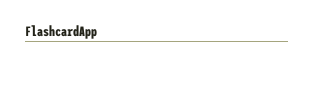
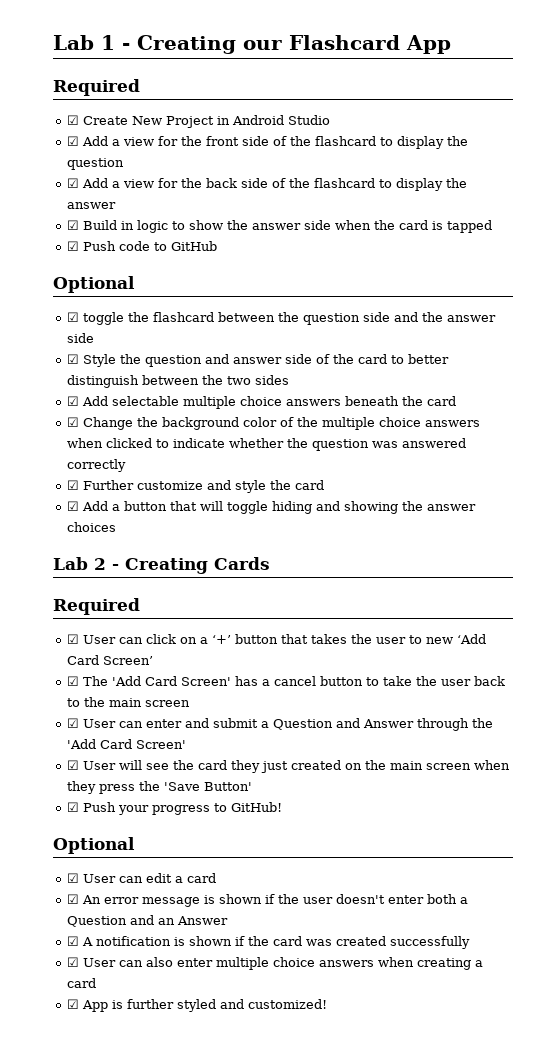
- FlashcardApp
+ Lab 1 - Creating our Flashcard App
+ Required
+ ☑ Create New Project in Android Studio
+ ☑ Add a view for the front side of the flashcard to display the question
+ ☑ Add a view for the back side of the flashcard to display the answer
+ ☑ Build in logic to show the answer side when the card is tapped
+ ☑ Push code to GitHub
+ Optional
+ ☑ toggle the flashcard between the question side and the answer side
+ ☑ Style the question and answer side of the card to better distinguish between the two sides
+ ☑ Add selectable multiple choice answers beneath the card
+ ☑ Change the background color of the multiple choice answers when clicked to indicate whether the question was answered correctly
+ ☑ Further customize and style the card
+ ☑ Add a button that will toggle hiding and showing the answer choices
+ Lab 2 - Creating Cards
+ Required
+ ☑ User can click on a ‘+’ button that takes the user to new ‘Add Card Screen’
+ ☑ The 'Add Card Screen' has a cancel button to take the user back to the main screen
+ ☑ User can enter and submit a Question and Answer through the 'Add Card Screen'
+ ☑ User will see the card they just created on the main screen when they press the 'Save Button'
+ ☑ Push your progress to GitHub!
+ Optional
+ ☑ User can edit a card
+ ☑ An error message is shown if the user doesn't enter both a Question and an Answer
+ ☑ A notification is shown if the card was created successfully
+ ☑ User can also enter multiple choice answers when creating a card
+ ☑ App is further styled and customized!

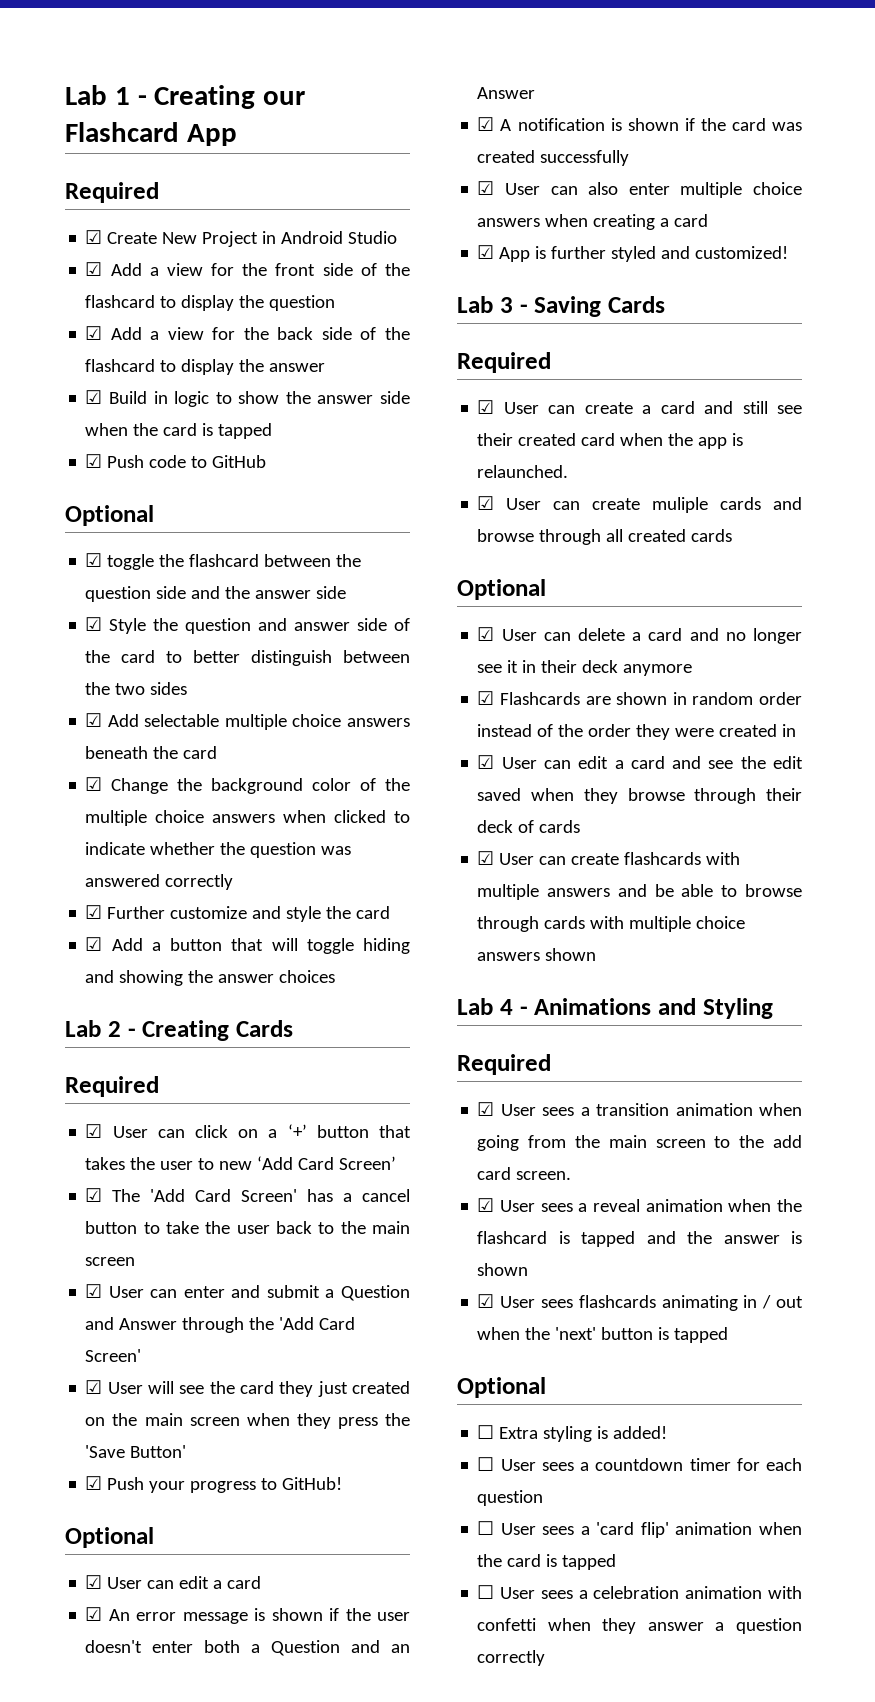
+ Lab 3 - Saving Cards
+ Required
+ ☑ User can create a card and still see their created card when the app is relaunched.
+ ☑ User can create muliple cards and browse through all created cards
+ Optional
+ ☑ User can delete a card and no longer see it in their deck anymore
+ ☑ Flashcards are shown in random order instead of the order they were created in
+ ☑ User can edit a card and see the edit saved when they browse through their deck of cards
+ ☑ User can create flashcards with multiple answers and be able to browse through cards with multiple choice answers shown
+ Lab 4 - Animations and Styling
+ Required
+ ☑ User sees a transition animation when going from the main screen to the add card screen.
+ ☑ User sees a reveal animation when the flashcard is tapped and the answer is shown
+ ☑ User sees flashcards animating in / out when the 'next' button is tapped
+ Optional
+ ☐ Extra styling is added!
+ ☐ User sees a countdown timer for each question
+ ☐ User sees a 'card flip' animation when the card is tapped
+ ☐ User sees a celebration animation with confetti when they answer a question correctly

